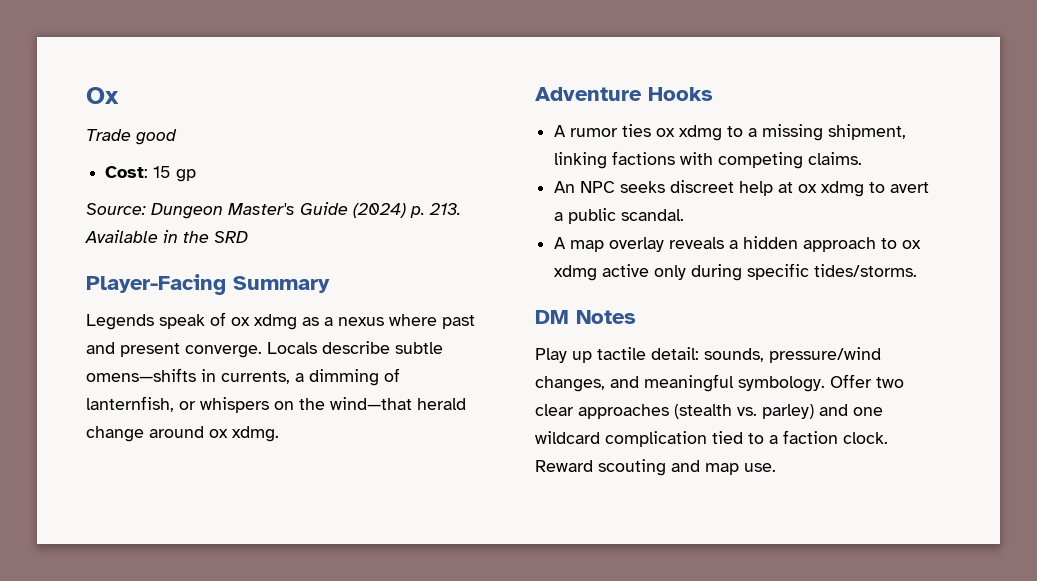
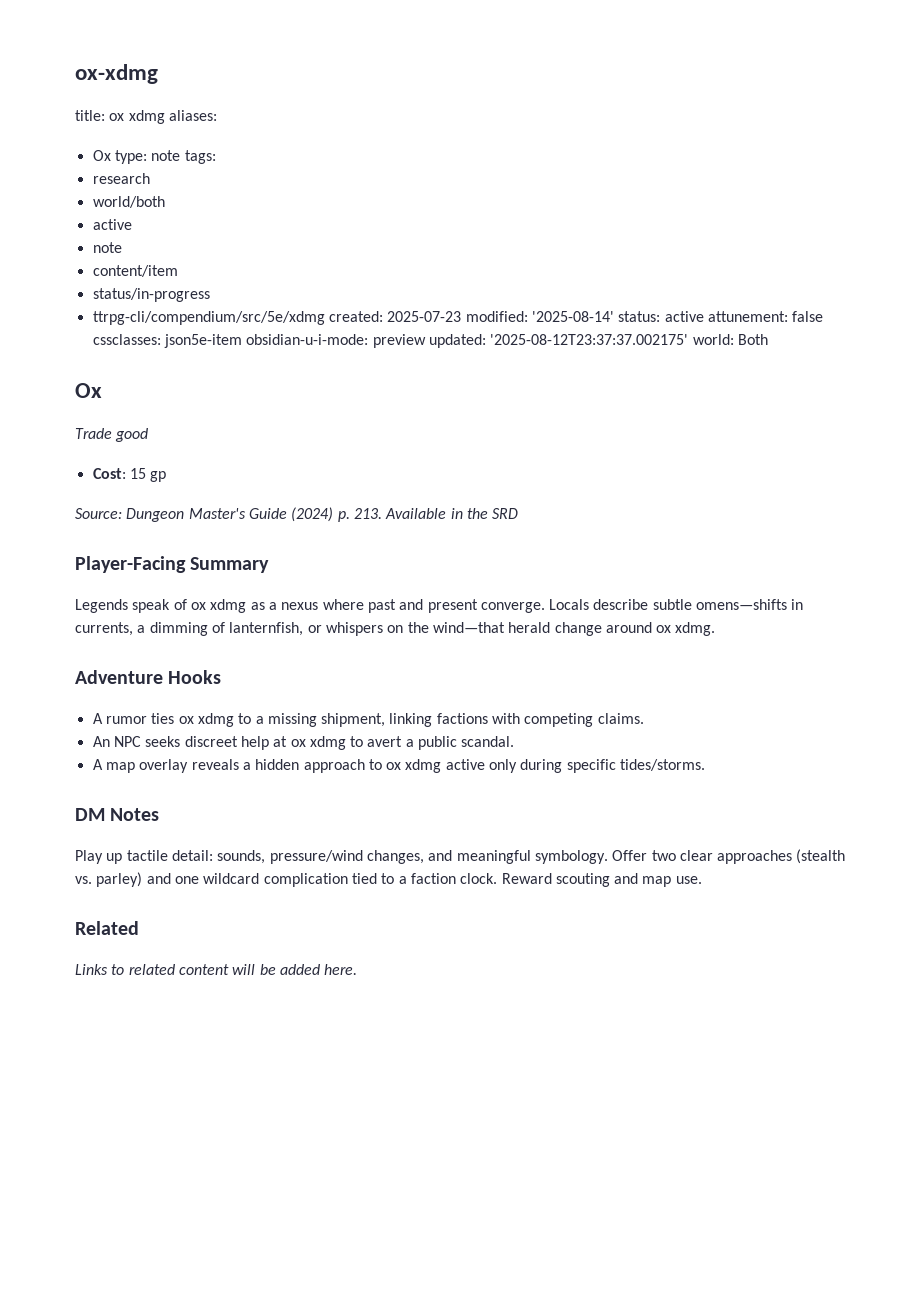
+ ox-xdmg
+ title: ox xdmg aliases:
+ Ox type: note tags:
+ research
+ world/both
+ active
+ note
+ content/item
+ status/in-progress
+ ttrpg-cli/compendium/src/5e/xdmg created: 2025-07-23 modified: '2025-08-14' status: active attunement: false cssclasses: json5e-item obsidian-u-i-mode: preview updated: '2025-08-12T23:37:37.002175' world: Both
+ Related
+ Links to related content will be added here.

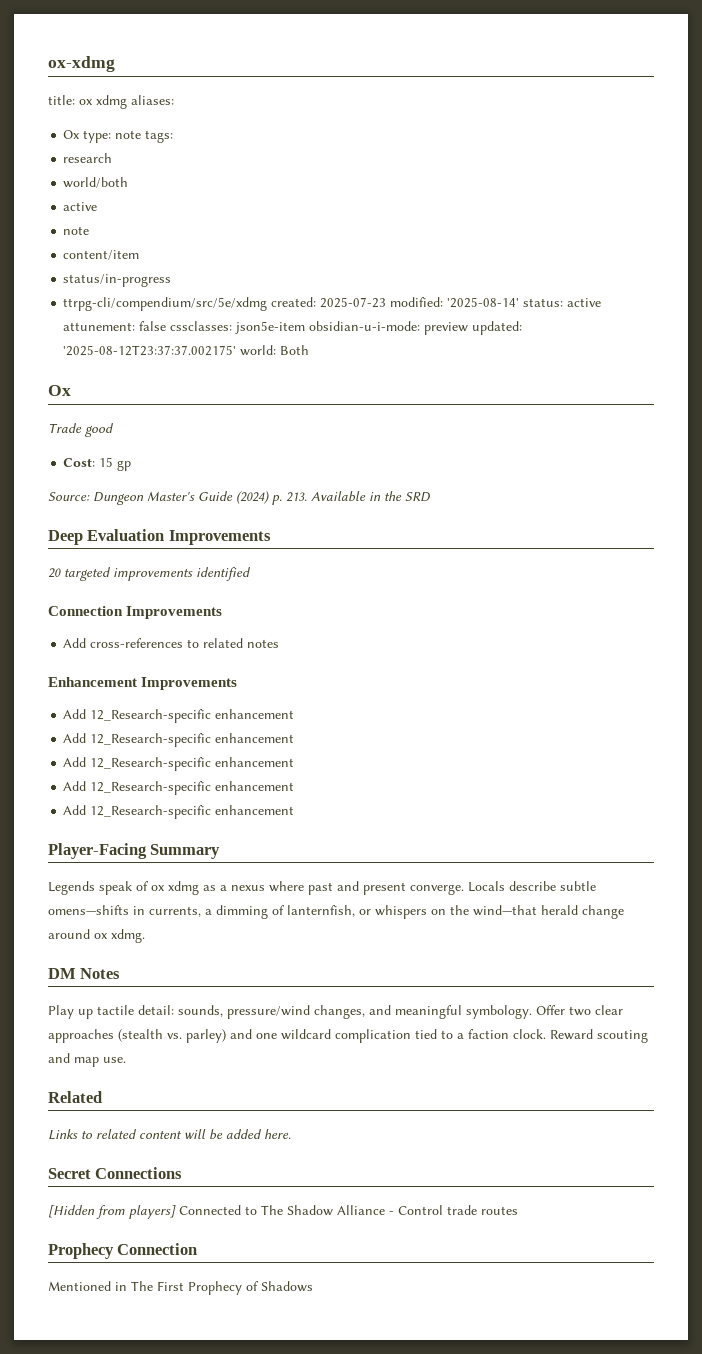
+ Deep Evaluation Improvements
+ 20 targeted improvements identified
+ Connection Improvements
+ Add cross-references to related notes
+ Enhancement Improvements
+ Add 12_Research-specific enhancement
+ Add 12_Research-specific enhancement
+ Add 12_Research-specific enhancement
+ Add 12_Research-specific enhancement
+ Add 12_Research-specific enhancement
- Adventure Hooks
- A rumor ties ox xdmg to a missing shipment, linking factions with competing claims.
- An NPC seeks discreet help at ox xdmg to avert a public scandal.
- A map overlay reveals a hidden approach to ox xdmg active only during specific tides/storms.
+ Secret Connections
+ [Hidden from players] Connected to The Shadow Alliance - Control trade routes
+ Prophecy Connection
+ Mentioned in The First Prophecy of Shadows

